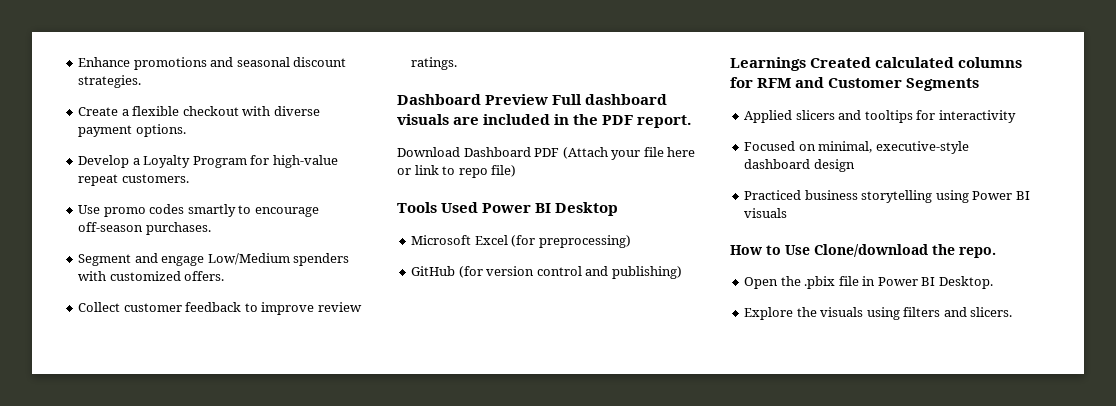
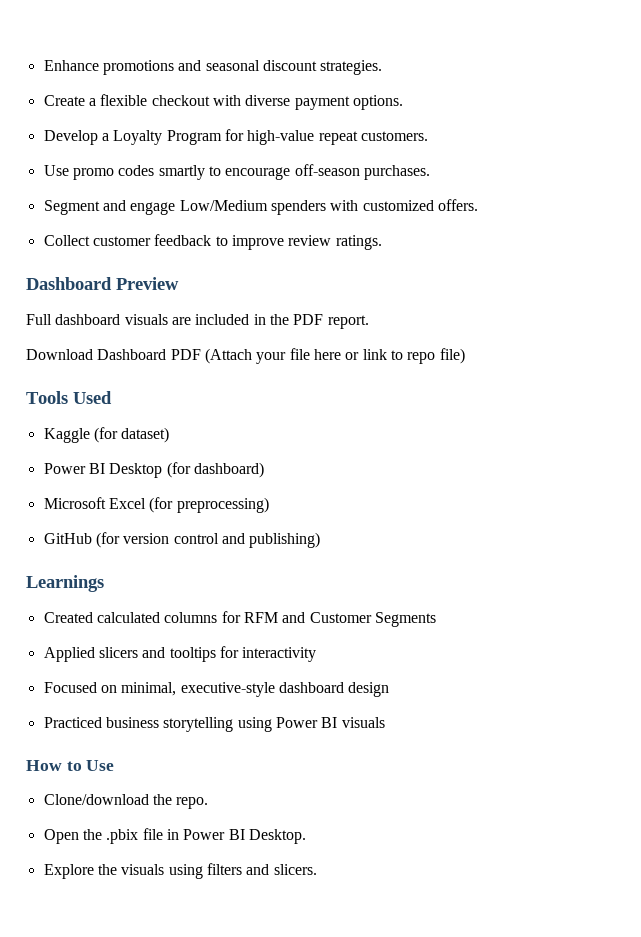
- Dashboard Preview Full dashboard visuals are included in the PDF report.
+ Dashboard Preview
+ Full dashboard visuals are included in the PDF report.
- Tools Used Power BI Desktop
+ Tools Used
+ Kaggle (for dataset)
+ Power BI Desktop (for dashboard)
- Learnings Created calculated columns for RFM and Customer Segments
+ Learnings
+ Created calculated columns for RFM and Customer Segments
- How to Use Clone/download the repo.
+ How to Use
+ Clone/download the repo.

